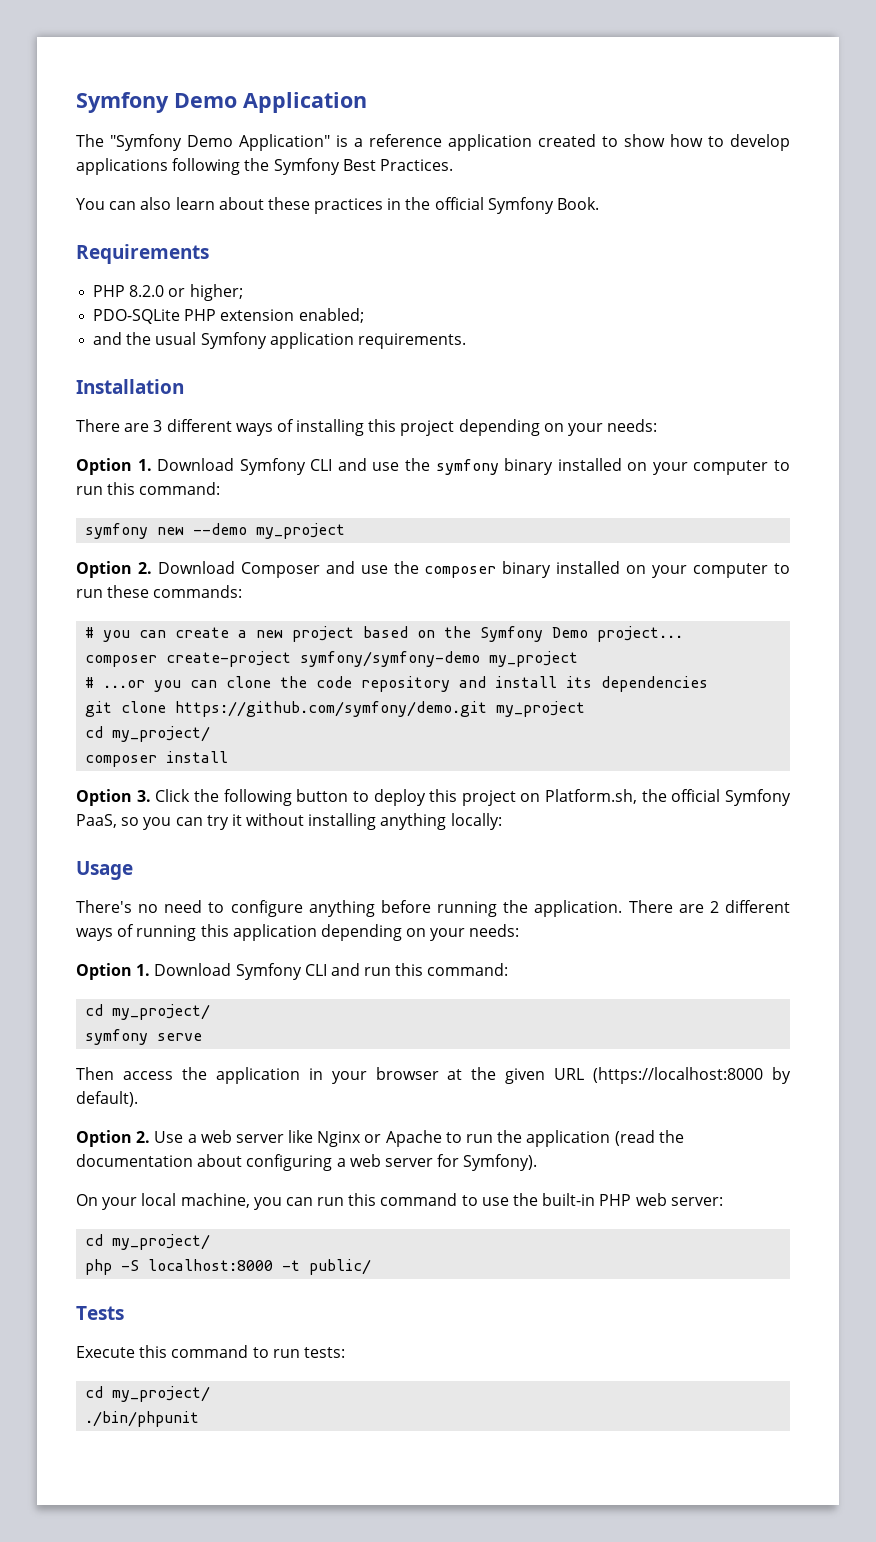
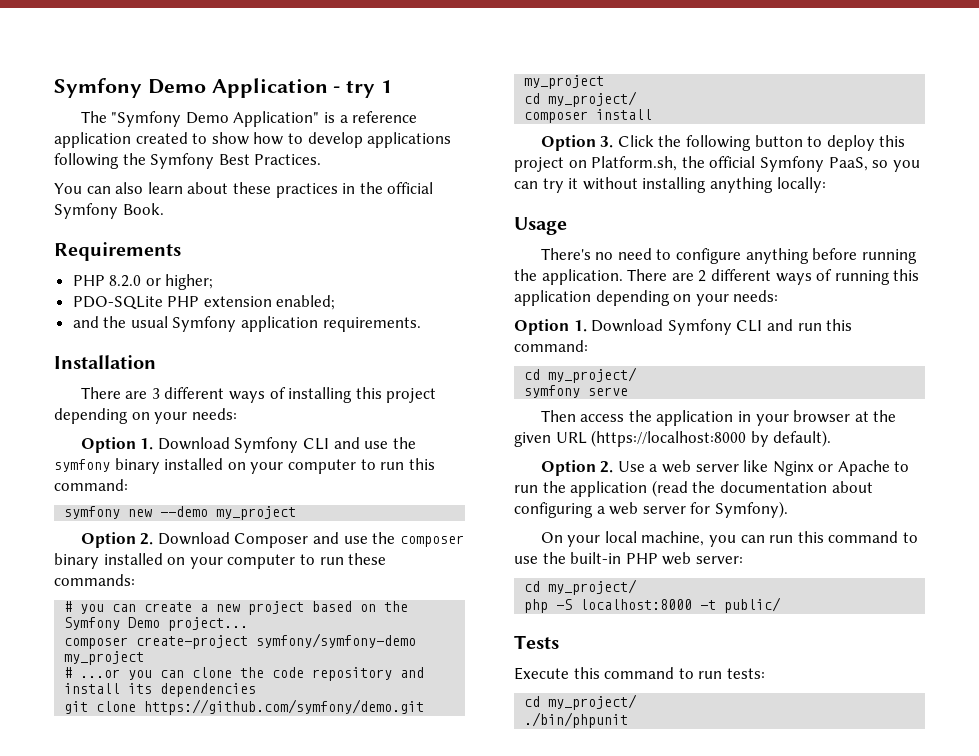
- Symfony Demo Application
+ Symfony Demo Application - try 1

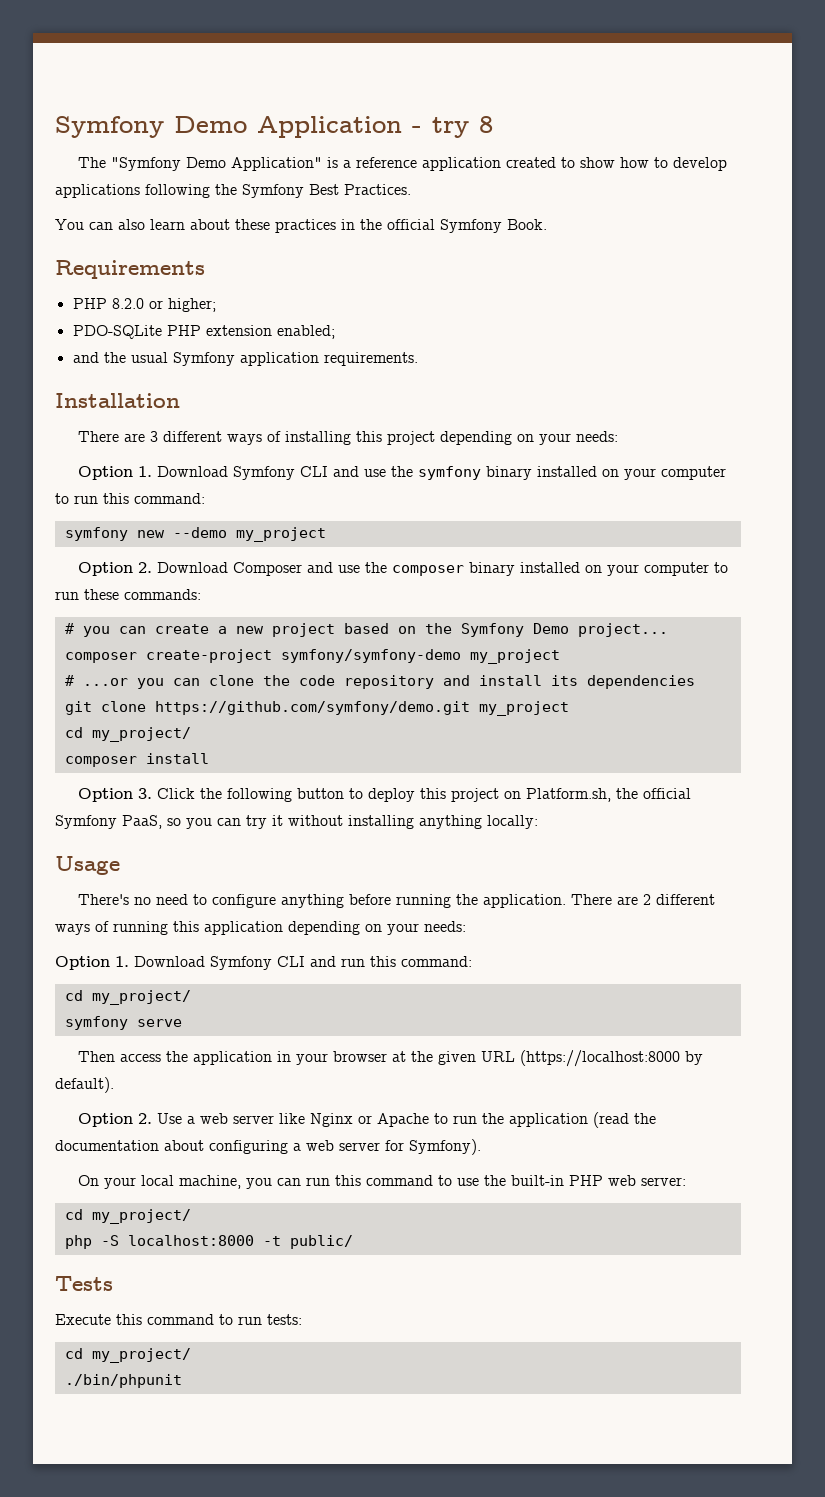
- Symfony Demo Application - try 1
+ Symfony Demo Application - try 8

